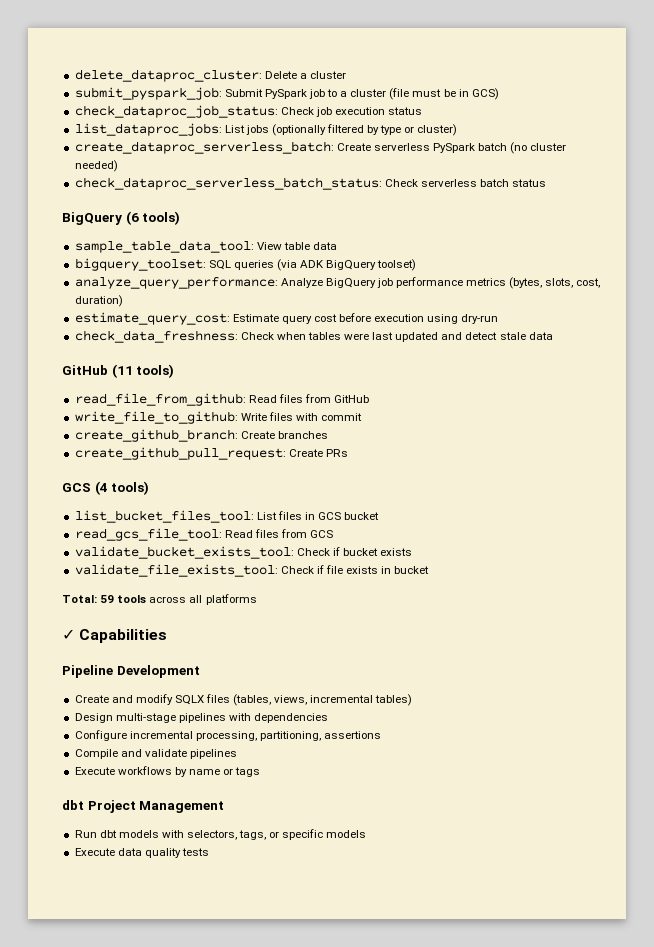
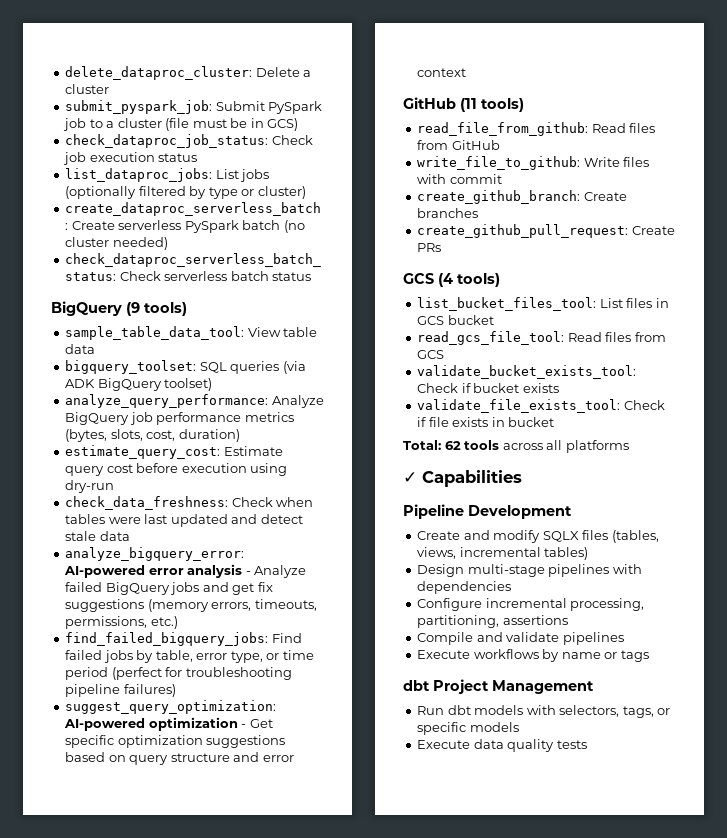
- BigQuery (6 tools)
+ BigQuery (9 tools)
+ analyze_bigquery_error: AI-powered error analysis - Analyze failed BigQuery jobs and get fix suggestions (memory errors, timeouts, permissions, etc.)
+ find_failed_bigquery_jobs: Find failed jobs by table, error type, or time period (perfect for troubleshooting pipeline failures)
+ suggest_query_optimization: AI-powered optimization - Get specific optimization suggestions based on query structure and error context
- Total: 59 tools across all platforms
+ Total: 62 tools across all platforms

